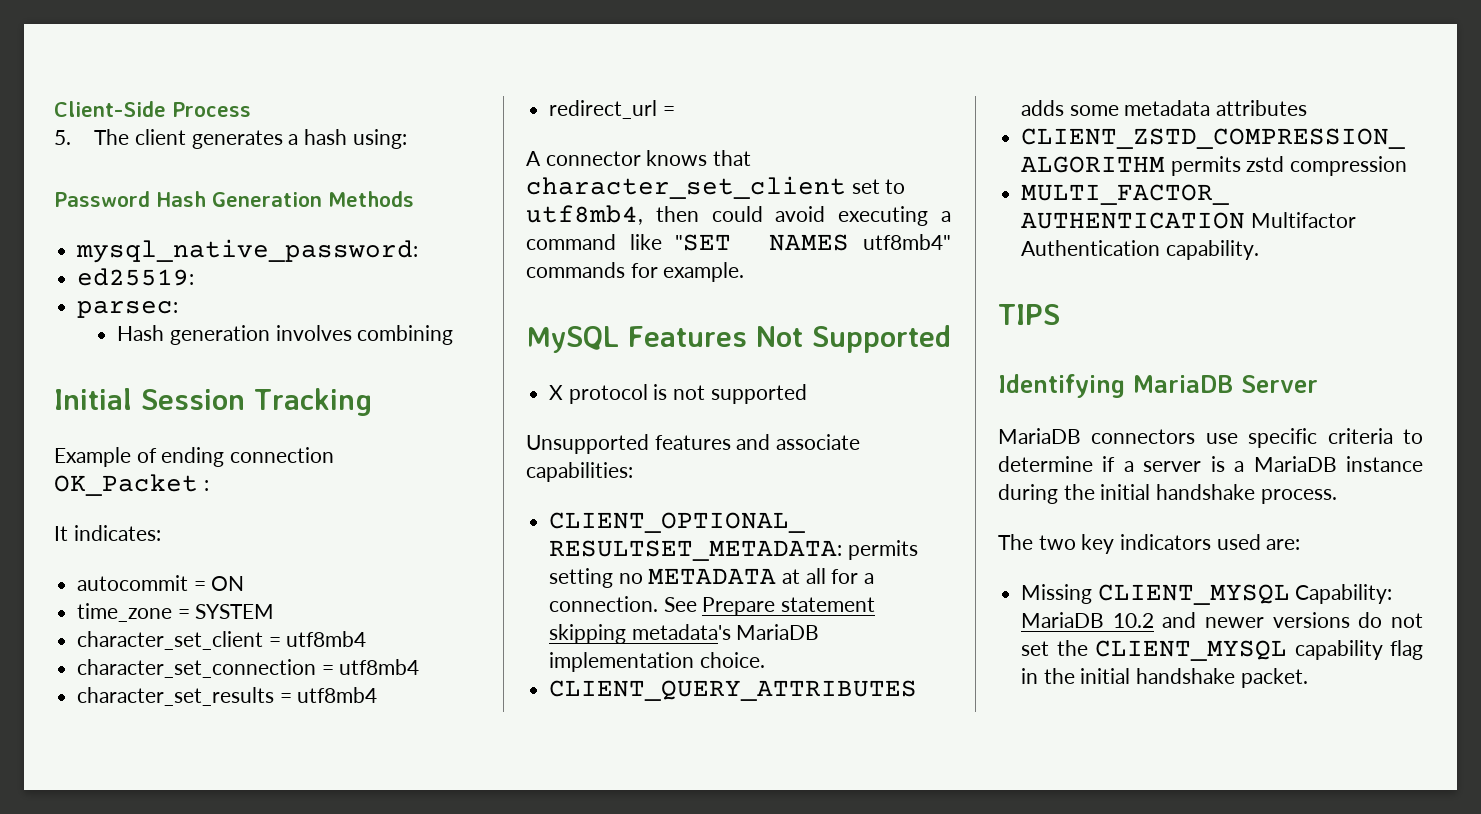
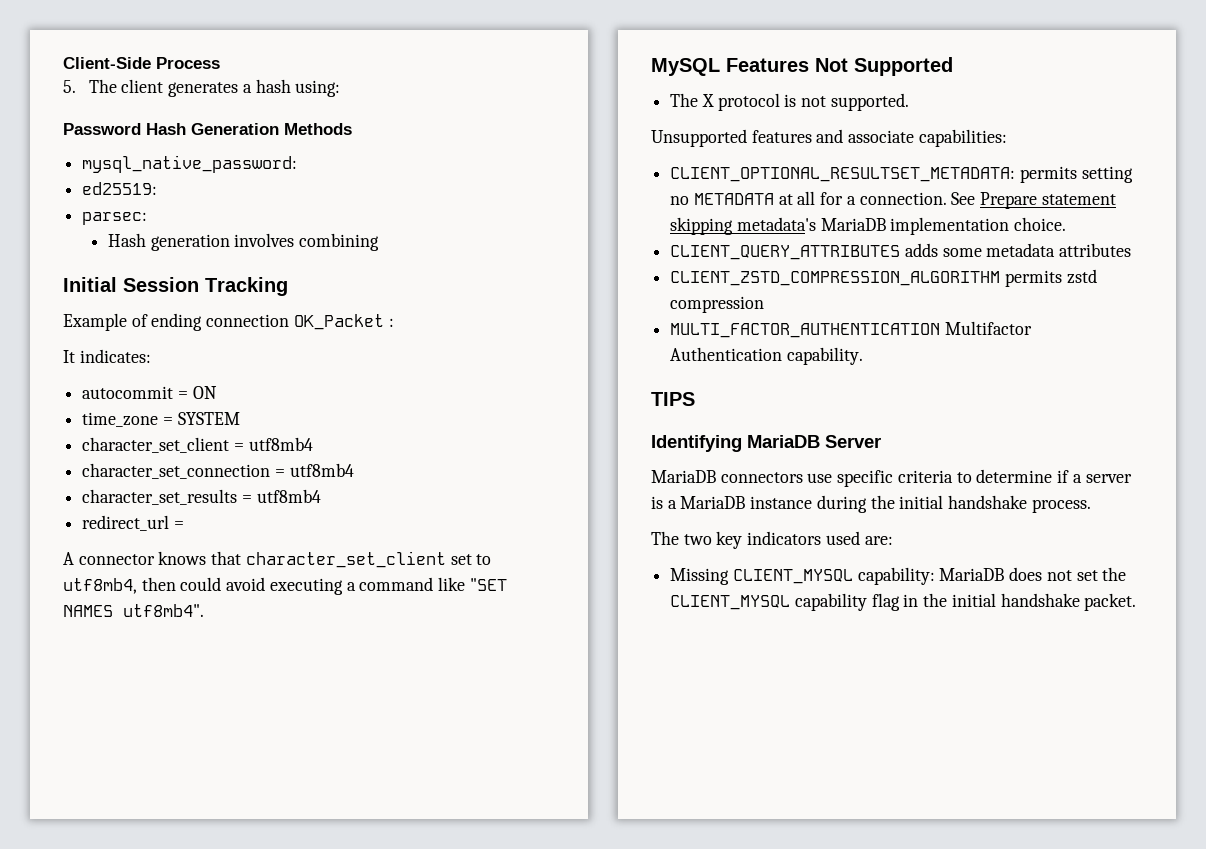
- A connector knows that character_set_client set to utf8mb4, then could avoid executing a command like "SET NAMES utf8mb4" commands for example.
+ A connector knows that character_set_client set to utf8mb4, then could avoid executing a command like "SET NAMES utf8mb4".
- X protocol is not supported
+ The X protocol is not supported.
- Missing CLIENT_MYSQL Capability: MariaDB 10.2 and newer versions do not set the CLIENT_MYSQL capability flag in the initial handshake packet.
+ Missing CLIENT_MYSQL capability: MariaDB does not set the CLIENT_MYSQL capability flag in the initial handshake packet.

